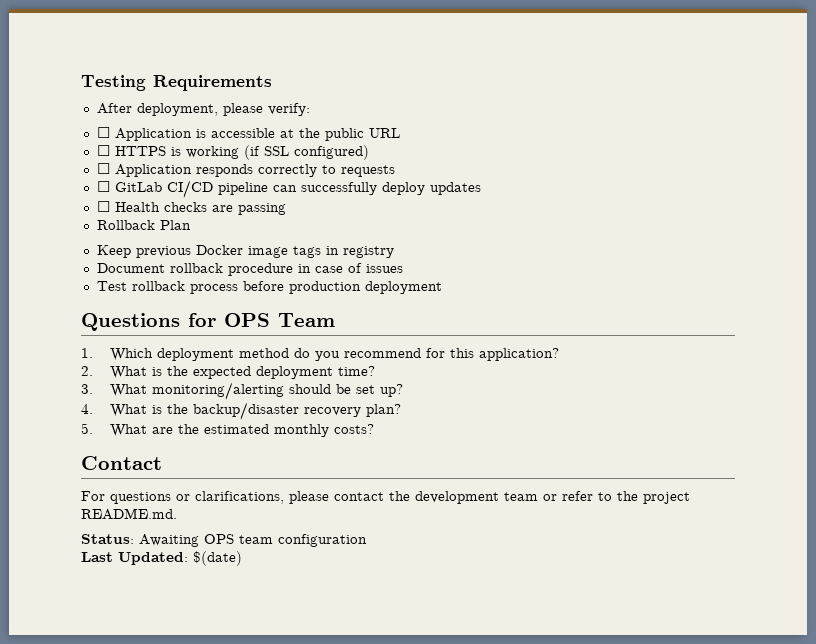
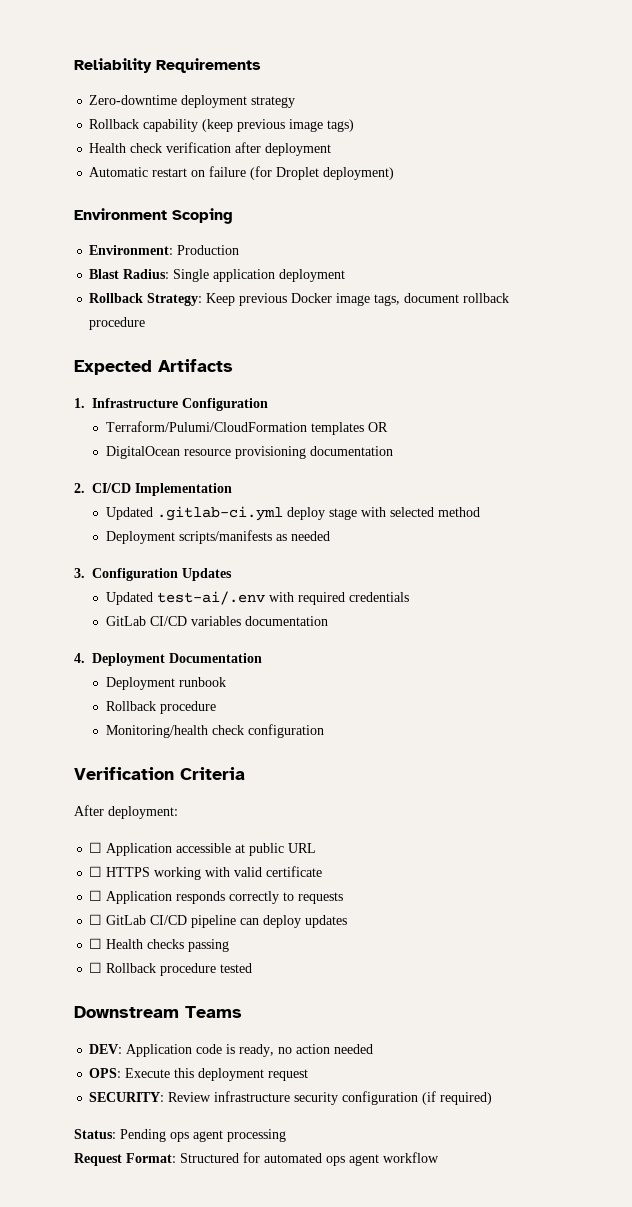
- Testing Requirements
+ Reliability Requirements
- After deployment, please verify:
- ☐ Application is accessible at the public URL
+ Zero-downtime deployment strategy
+ Rollback capability (keep previous image tags)
+ Health check verification after deployment
+ Automatic restart on failure (for Droplet deployment)
+ Environment Scoping
+ Environment: Production
+ Blast Radius: Single application deployment
+ Rollback Strategy: Keep previous Docker image tags, document rollback procedure
+ Expected Artifacts
+ 1. Infrastructure Configuration
+ Terraform/Pulumi/CloudFormation templates OR
+ DigitalOcean resource provisioning documentation
+ 2. CI/CD Implementation
+ Updated .gitlab-ci.yml deploy stage with selected method
+ Deployment scripts/manifests as needed
+ 3. Configuration Updates
+ Updated test-ai/.env with required credentials
+ GitLab CI/CD variables documentation
+ 4. Deployment Documentation
+ Deployment runbook
+ Rollback procedure
+ Monitoring/health check configuration
+ Verification Criteria
+ After deployment:
+ ☐ Application accessible at public URL
- ☐ HTTPS is working (if SSL configured)
+ ☐ HTTPS working with valid certificate
- ☐ GitLab CI/CD pipeline can successfully deploy updates
+ ☐ GitLab CI/CD pipeline can deploy updates
- ☐ Health checks are passing
+ ☐ Health checks passing
- Rollback Plan
- Keep previous Docker image tags in registry
- Document rollback procedure in case of issues
- Test rollback process before production deployment
- Questions for OPS Team
- 1. Which deployment method do you recommend for this application?
- 2. What is the expected deployment time?
- 3. What monitoring/alerting should be set up?
- 4. What is the backup/disaster recovery plan?
- 5. What are the estimated monthly costs?
- Contact
- For questions or clarifications, please contact the development team or refer to the project README.md.
- Status: Awaiting OPS team configuration
- Last Updated: $(date)
+ ☐ Rollback procedure tested
+ Downstream Teams
+ DEV: Application code is ready, no action needed
+ OPS: Execute this deployment request
+ SECURITY: Review infrastructure security configuration (if required)
+ Status: Pending ops agent processing
+ Request Format: Structured for automated ops agent workflow

